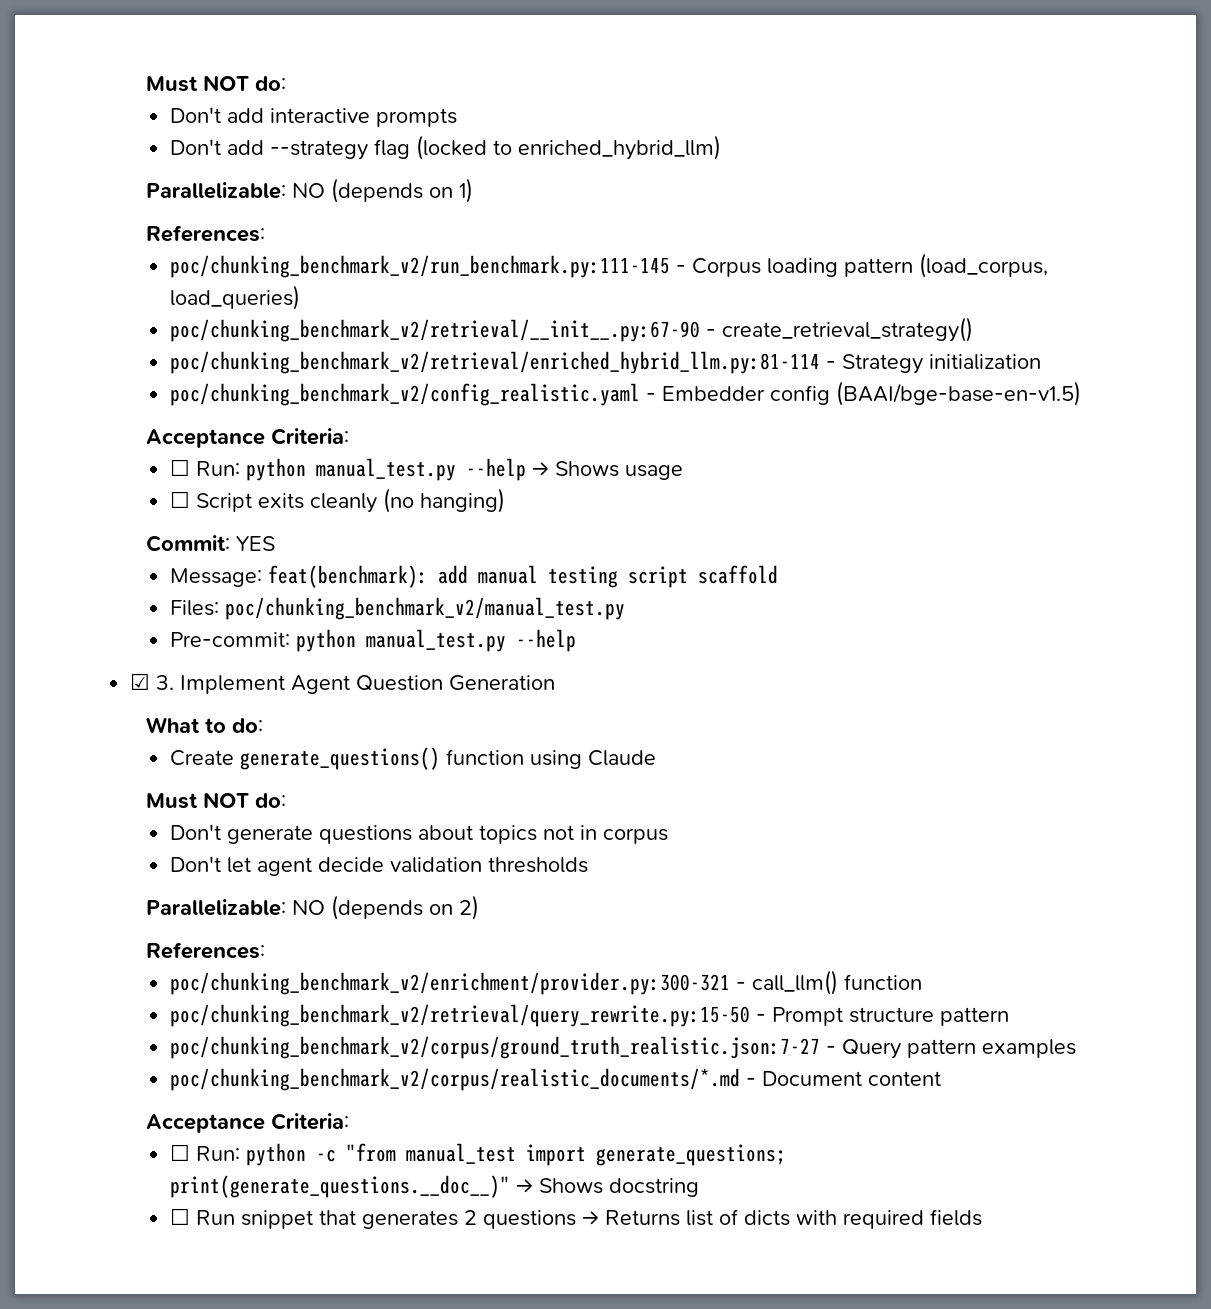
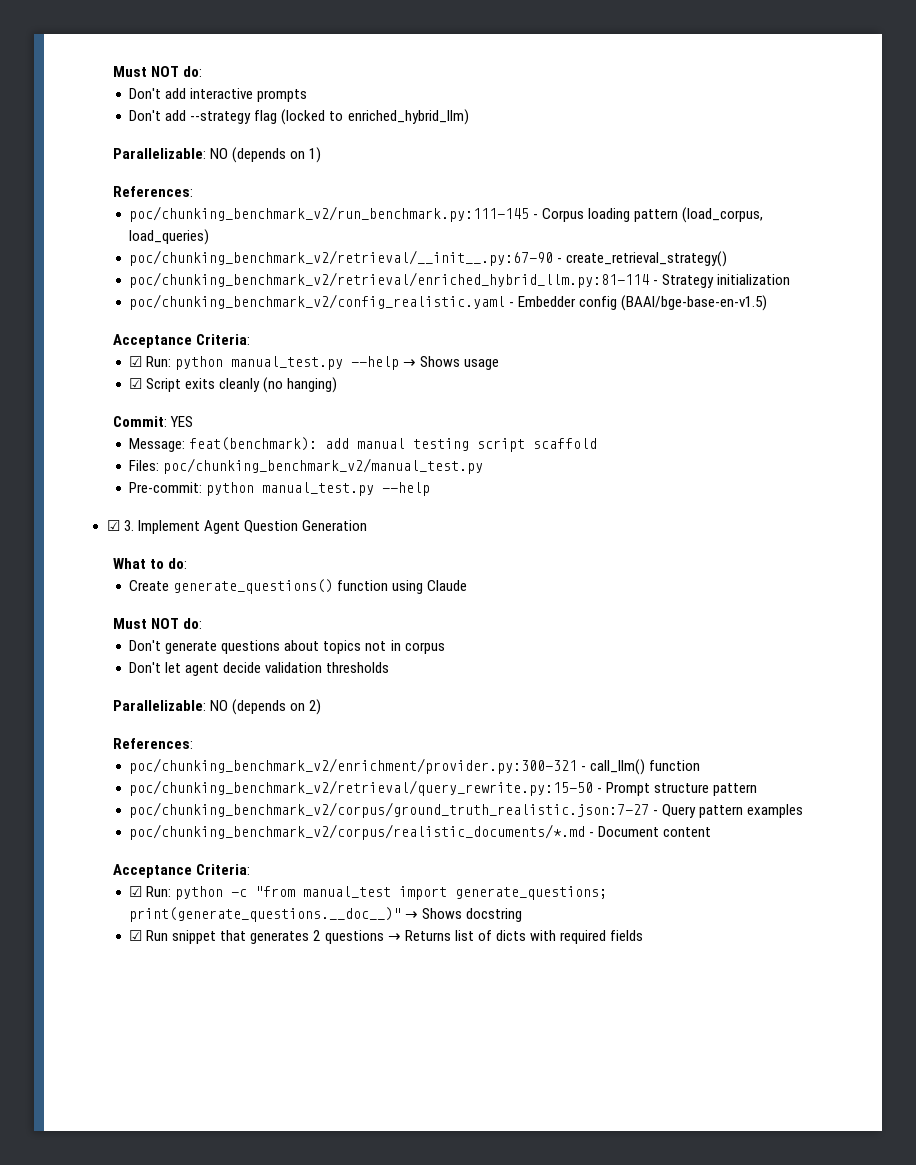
- ☐ Run: python manual_test.py --help → Shows usage
+ ☑ Run: python manual_test.py --help → Shows usage
- ☐ Script exits cleanly (no hanging)
+ ☑ Script exits cleanly (no hanging)
- ☐ Run: python -c "from manual_test import generate_questions; print(generate_questions.__doc__)" → Shows docstring
+ ☑ Run: python -c "from manual_test import generate_questions; print(generate_questions.__doc__)" → Shows docstring
- ☐ Run snippet that generates 2 questions → Returns list of dicts with required fields
+ ☑ Run snippet that generates 2 questions → Returns list of dicts with required fields

